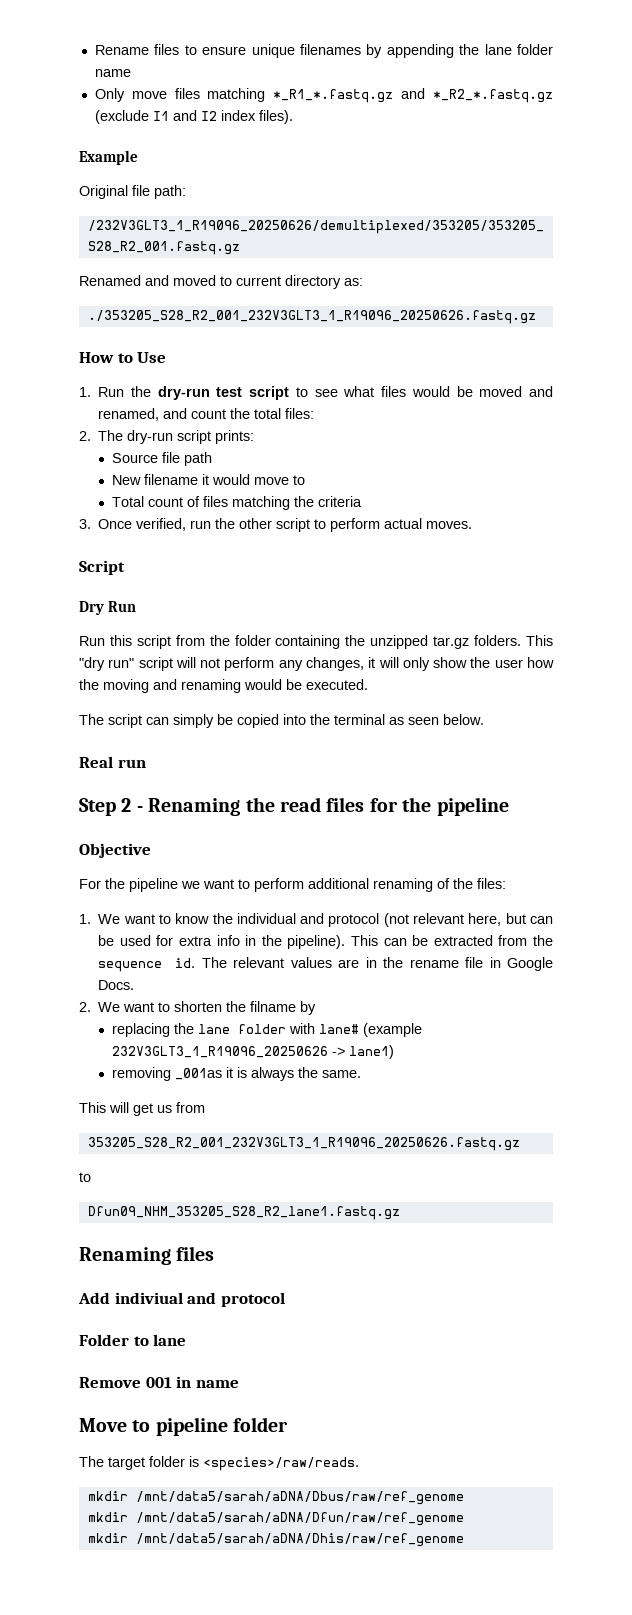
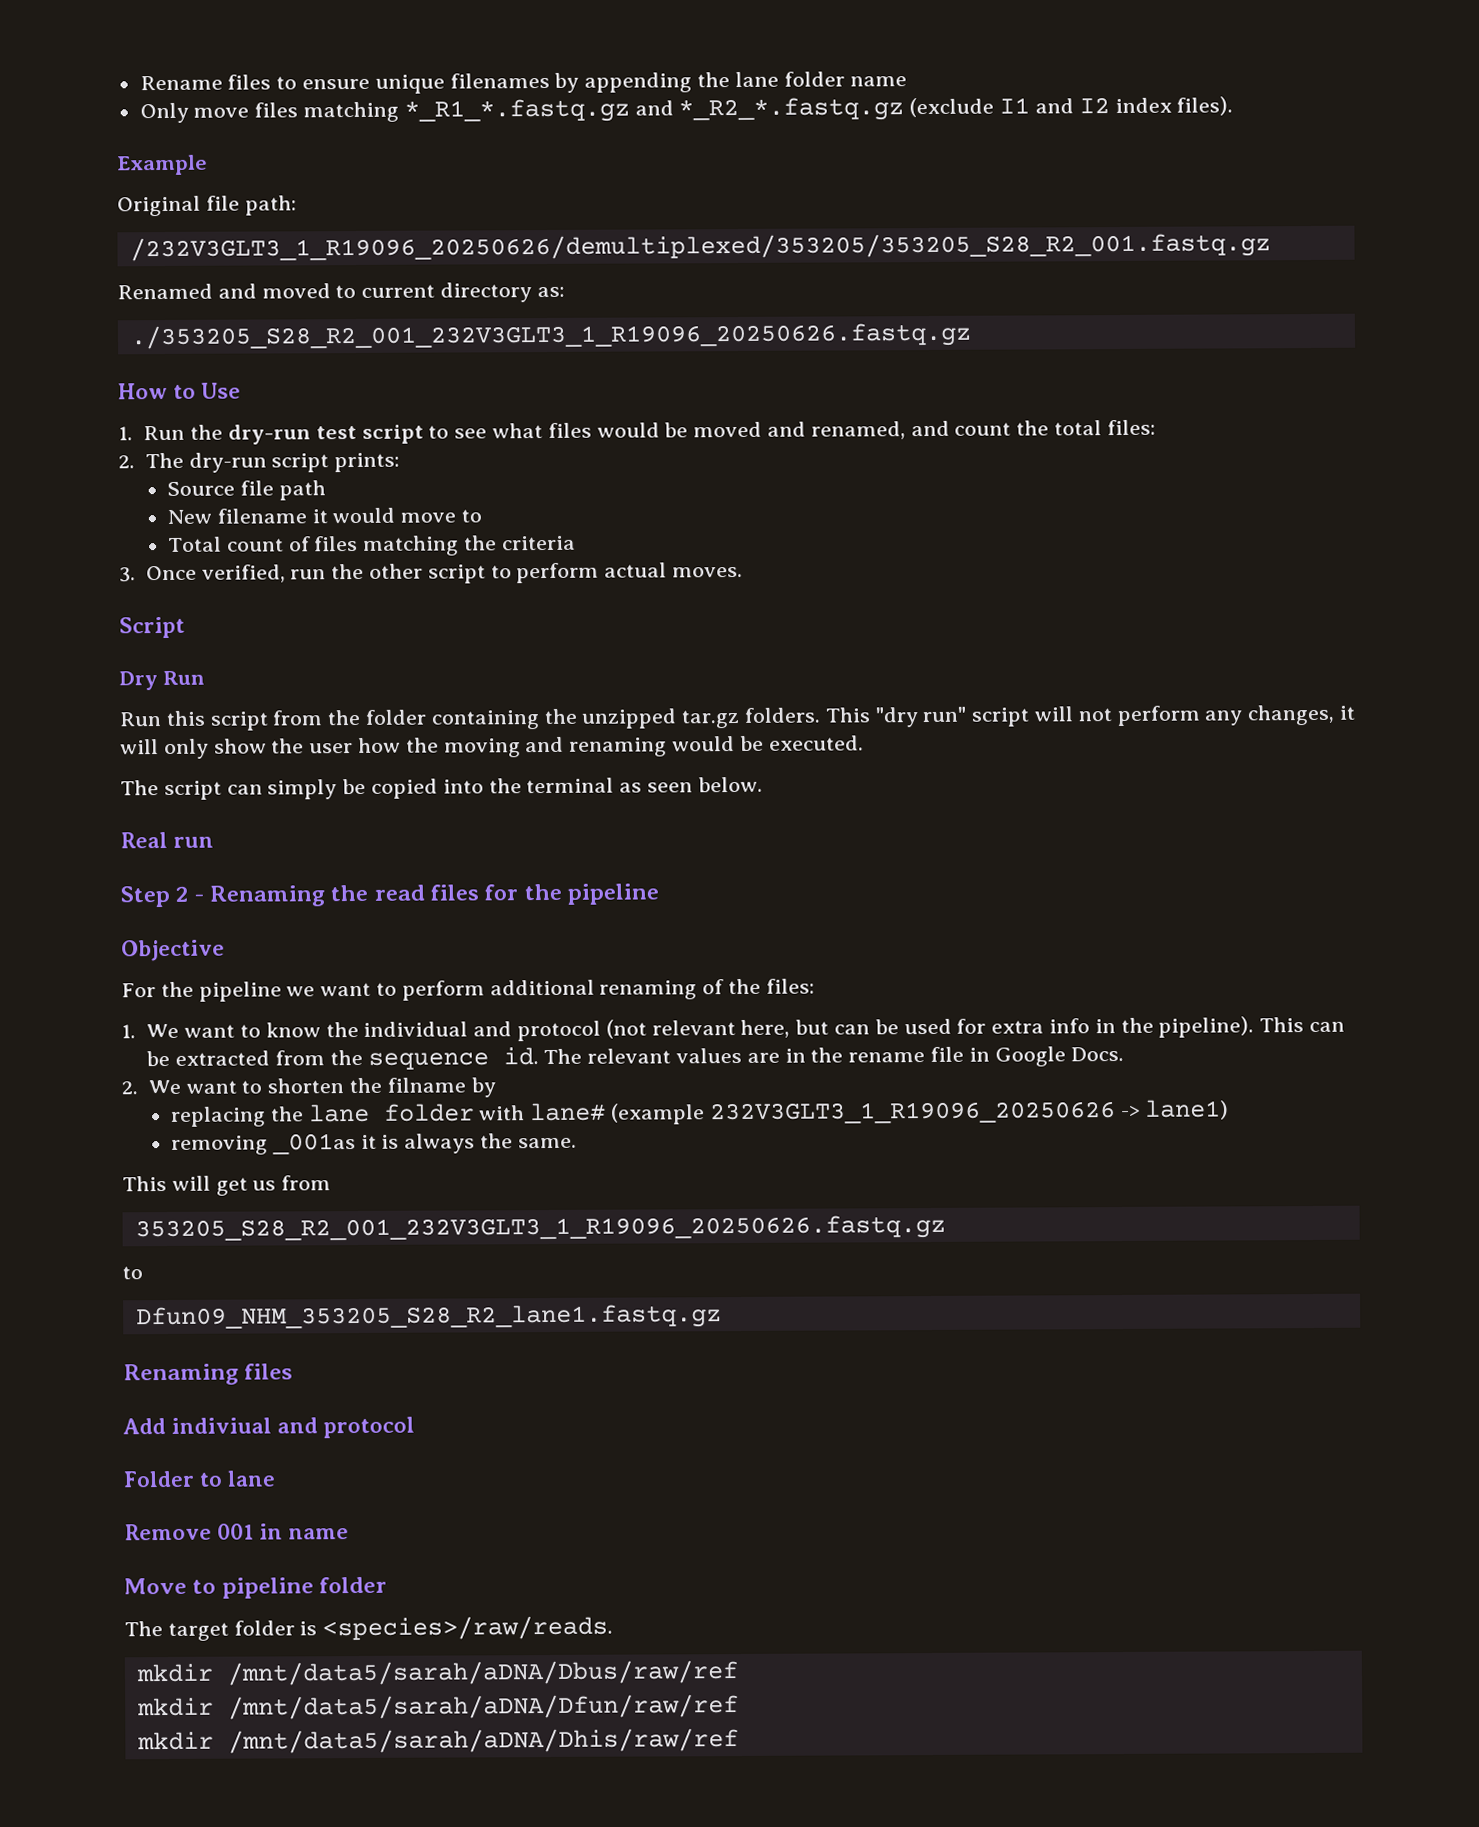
- mkdir /mnt/data5/sarah/aDNA/Dbus/raw/ref_genome
- mkdir /mnt/data5/sarah/aDNA/Dfun/raw/ref_genome
- mkdir /mnt/data5/sarah/aDNA/Dhis/raw/ref_genome
+ mkdir /mnt/data5/sarah/aDNA/Dbus/raw/ref
+ mkdir /mnt/data5/sarah/aDNA/Dfun/raw/ref
+ mkdir /mnt/data5/sarah/aDNA/Dhis/raw/ref

